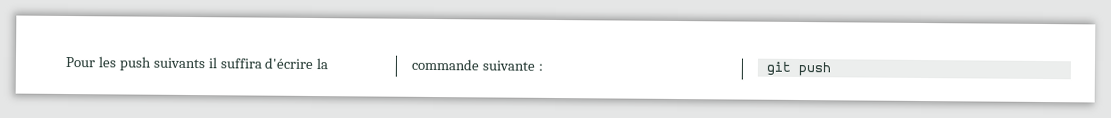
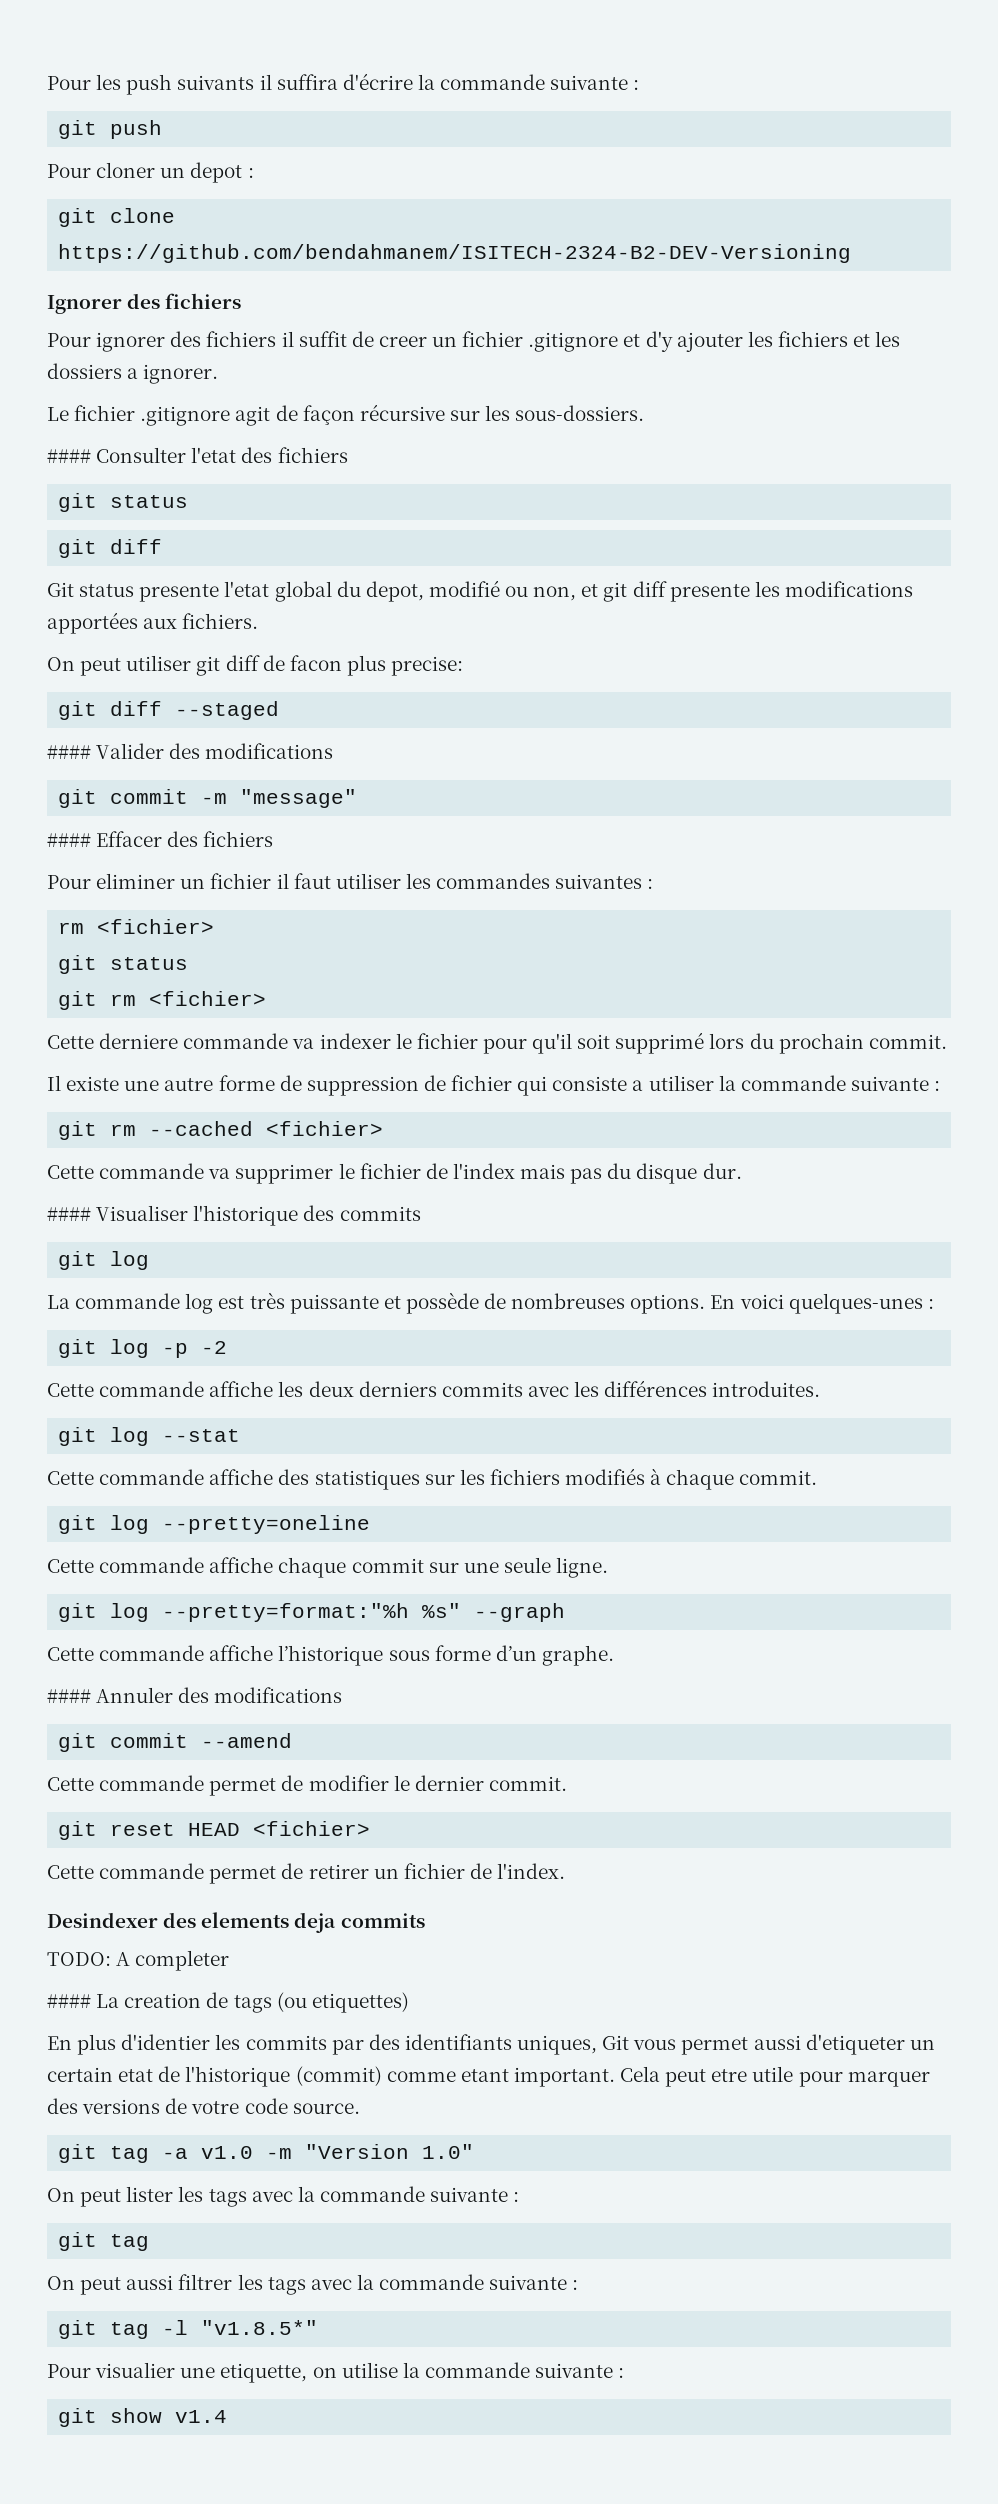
+ Pour cloner un depot :
+ git clone https://github.com/bendahmanem/ISITECH-2324-B2-DEV-Versioning
+ Ignorer des fichiers
+ Pour ignorer des fichiers il suffit de creer un fichier .gitignore et d'y ajouter les fichiers et les dossiers a ignorer.
+ Le fichier .gitignore agit de façon récursive sur les sous-dossiers.
+ #### Consulter l'etat des fichiers
+ git status
+ git diff
+ Git status presente l'etat global du depot, modifié ou non, et git diff presente les modifications apportées aux fichiers.
+ On peut utiliser git diff de facon plus precise:
+ git diff --staged
+ #### Valider des modifications
+ git commit -m "message"
+ #### Effacer des fichiers
+ Pour eliminer un fichier il faut utiliser les commandes suivantes :
+ rm <fichier>
+ git status
+ git rm <fichier>
+ Cette derniere commande va indexer le fichier pour qu'il soit supprimé lors du prochain commit.
+ Il existe une autre forme de suppression de fichier qui consiste a utiliser la commande suivante :
+ git rm --cached <fichier>
+ Cette commande va supprimer le fichier de l'index mais pas du disque dur.
+ #### Visualiser l'historique des commits
+ git log
+ La commande log est très puissante et possède de nombreuses options. En voici quelques-unes :
+ git log -p -2
+ Cette commande affiche les deux derniers commits avec les différences introduites.
+ git log --stat
+ Cette commande affiche des statistiques sur les fichiers modifiés à chaque commit.
+ git log --pretty=oneline
+ Cette commande affiche chaque commit sur une seule ligne.
+ git log --pretty=format:"%h %s" --graph
+ Cette commande affiche l’historique sous forme d’un graphe.
+ #### Annuler des modifications
+ git commit --amend
+ Cette commande permet de modifier le dernier commit.
+ git reset HEAD <fichier>
+ Cette commande permet de retirer un fichier de l'index.
+ Desindexer des elements deja commits
+ TODO: A completer
+ #### La creation de tags (ou etiquettes)
+ En plus d'identier les commits par des identifiants uniques, Git vous permet aussi d'etiqueter un certain etat de l'historique (commit) comme etant important. Cela peut etre utile pour marquer des versions de votre code source.
+ git tag -a v1.0 -m "Version 1.0"
+ On peut lister les tags avec la commande suivante :
+ git tag
+ On peut aussi filtrer les tags avec la commande suivante :
+ git tag -l "v1.8.5*"
+ Pour visualier une etiquette, on utilise la commande suivante :
+ git show v1.4

